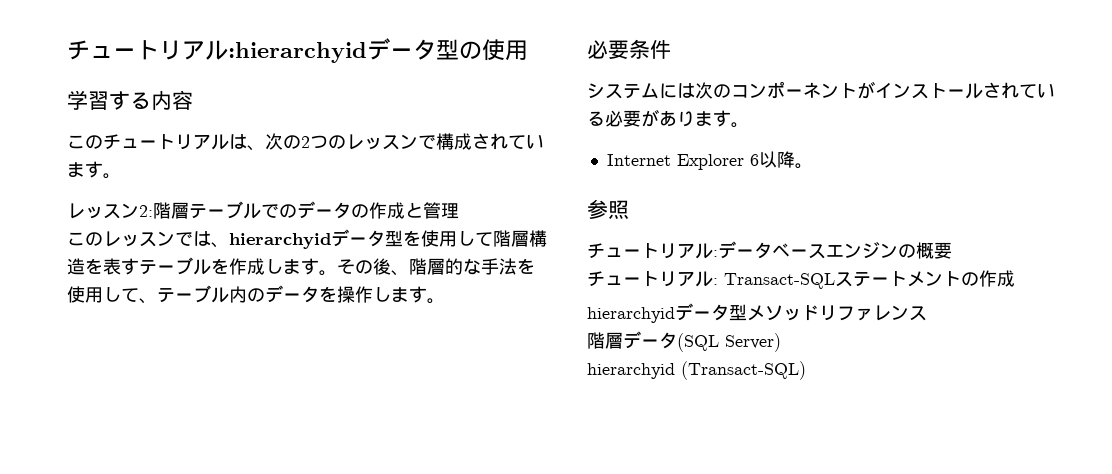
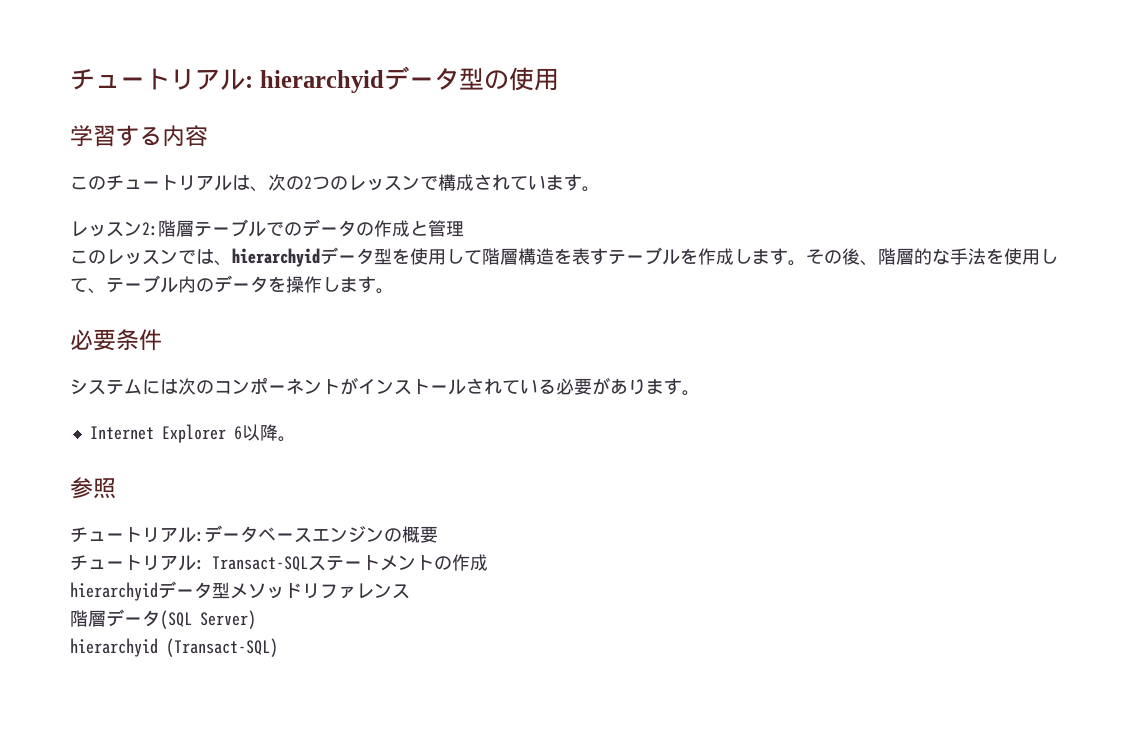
- チュートリアル:hierarchyidデータ型の使用
+ チュートリアル: hierarchyidデータ型の使用

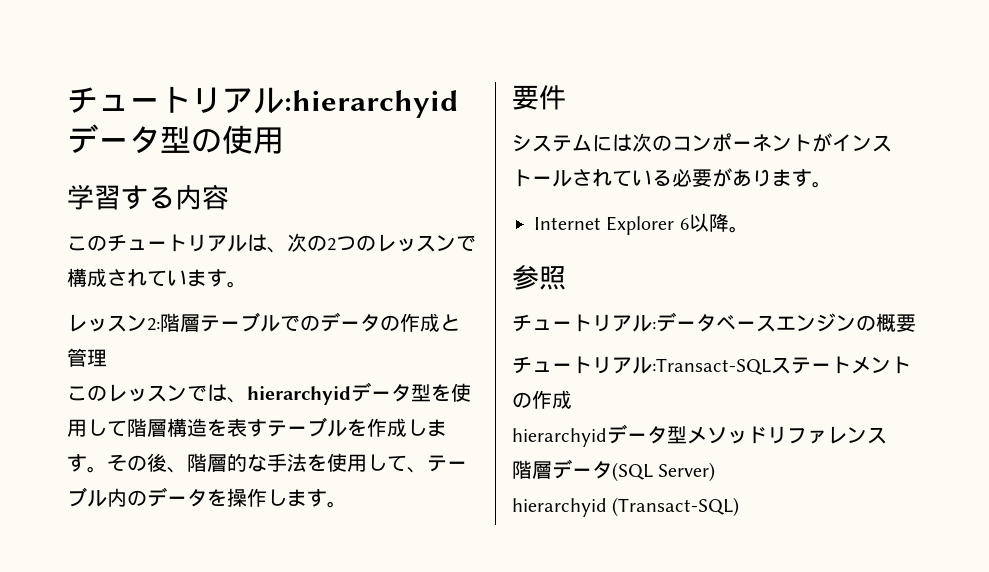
- チュートリアル: hierarchyidデータ型の使用
+ チュートリアル:hierarchyidデータ型の使用
- 必要条件
+ 要件
- チュートリアル: Transact-SQLステートメントの作成
+ チュートリアル:Transact-SQLステートメントの作成

